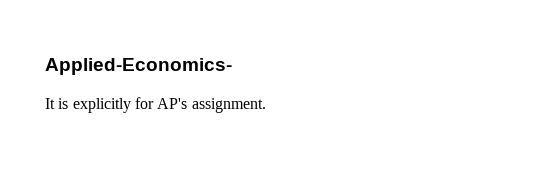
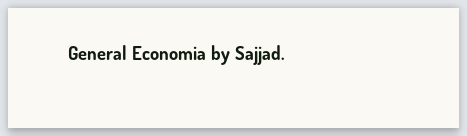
- Applied-Economics-
- It is explicitly for AP's assignment.
+ General Economia by Sajjad.

